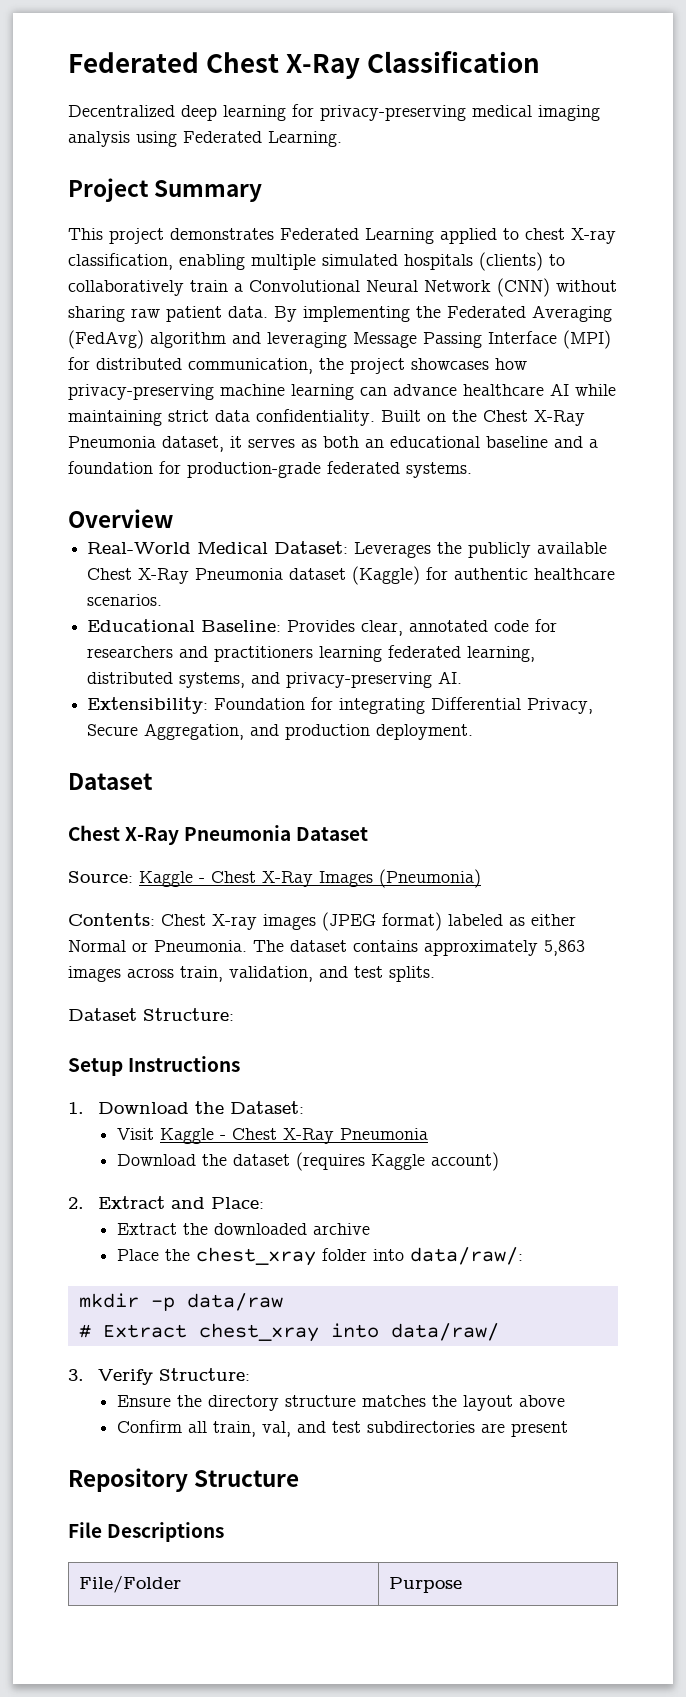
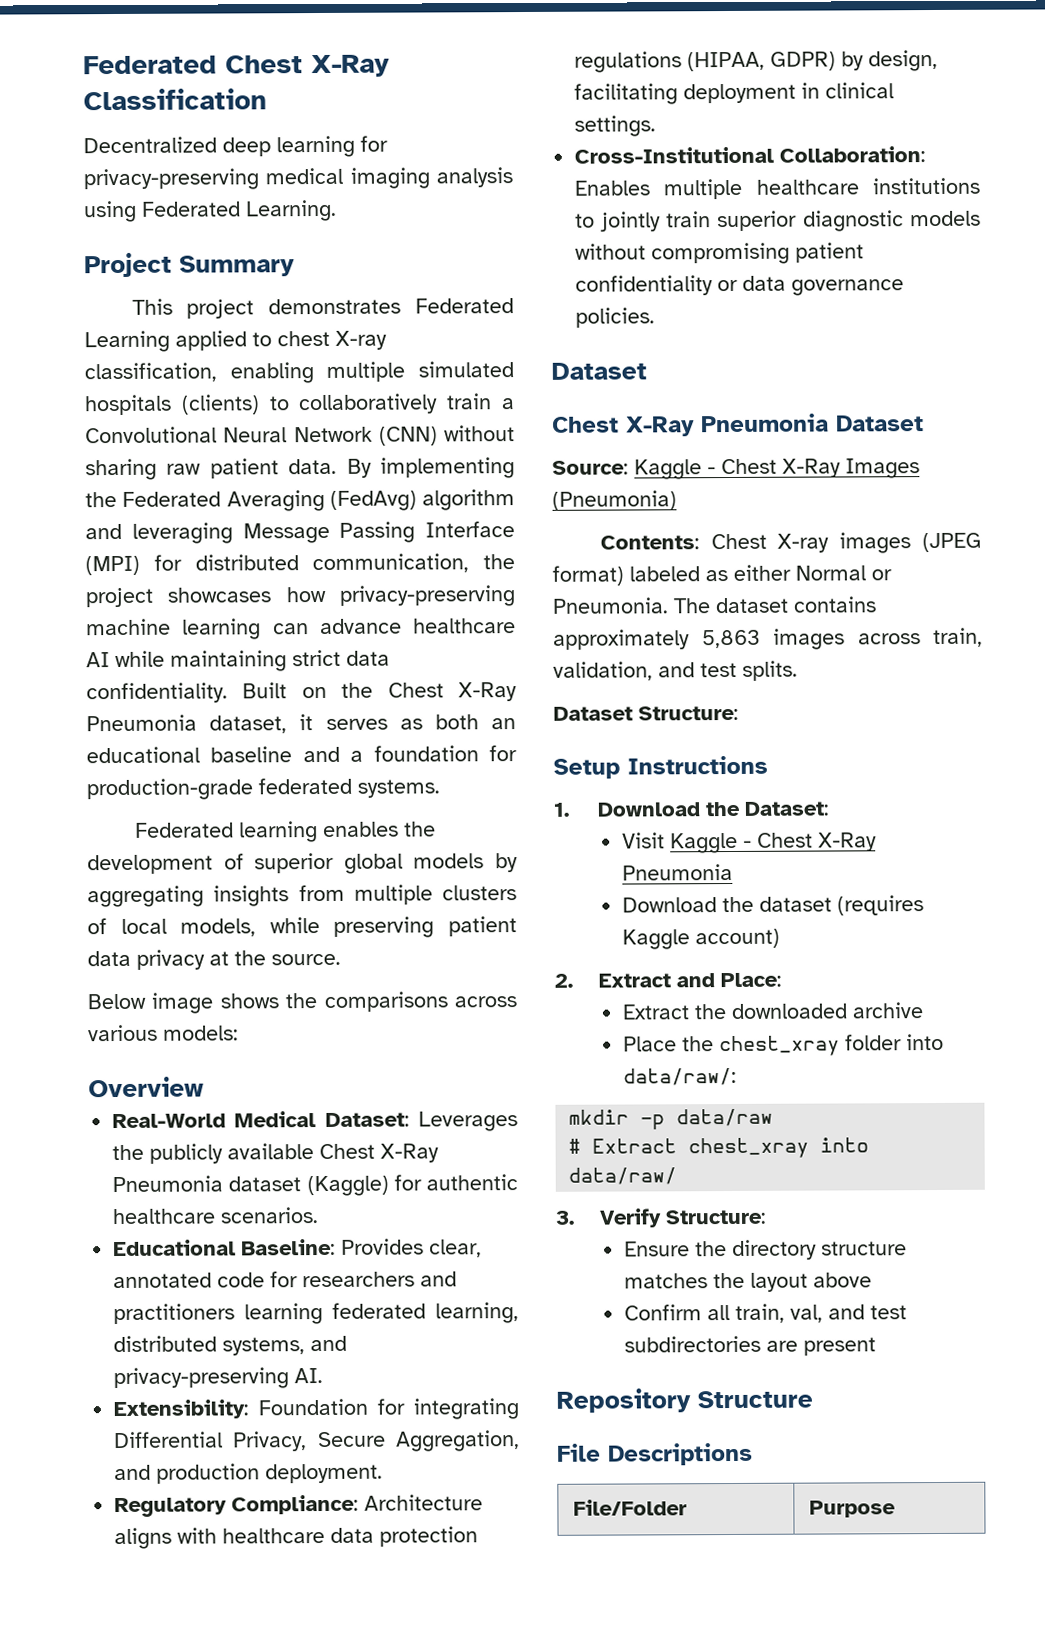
+ Federated learning enables the development of superior global models by aggregating insights from multiple clusters of local models, while preserving patient data privacy at the source.
+ Below image shows the comparisons across various models:
+ Regulatory Compliance: Architecture aligns with healthcare data protection regulations (HIPAA, GDPR) by design, facilitating deployment in clinical settings.
+ Cross-Institutional Collaboration: Enables multiple healthcare institutions to jointly train superior diagnostic models without compromising patient confidentiality or data governance policies.

